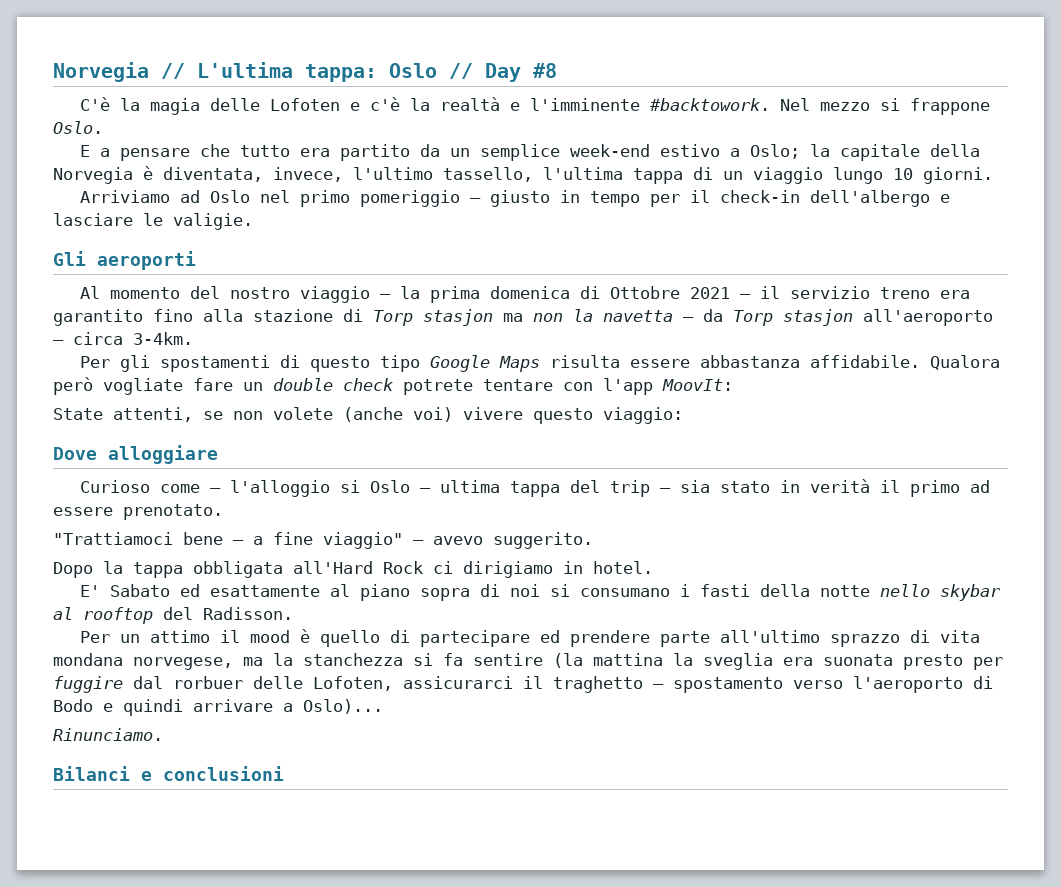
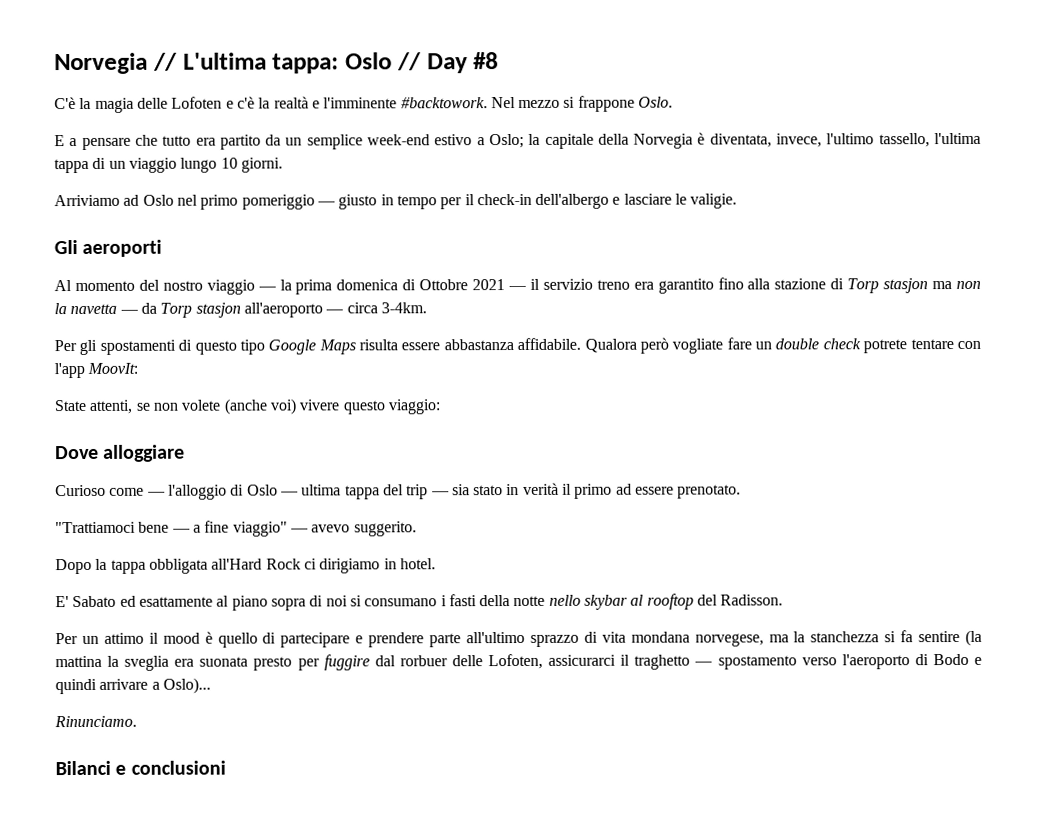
- Curioso come ― l'alloggio si Oslo ― ultima tappa del trip ― sia stato in verità il primo ad essere prenotato.
+ Curioso come ― l'alloggio di Oslo ― ultima tappa del trip ― sia stato in verità il primo ad essere prenotato.
- Per un attimo il mood è quello di partecipare ed prendere parte all'ultimo sprazzo di vita mondana norvegese, ma la stanchezza si fa sentire (la mattina la sveglia era suonata presto per fuggire dal rorbuer delle Lofoten, assicurarci il traghetto ― spostamento verso l'aeroporto di Bodo e quindi arrivare a Oslo)...
+ Per un attimo il mood è quello di partecipare e prendere parte all'ultimo sprazzo di vita mondana norvegese, ma la stanchezza si fa sentire (la mattina la sveglia era suonata presto per fuggire dal rorbuer delle Lofoten, assicurarci il traghetto ― spostamento verso l'aeroporto di Bodo e quindi arrivare a Oslo)...

